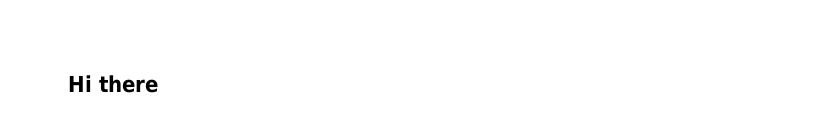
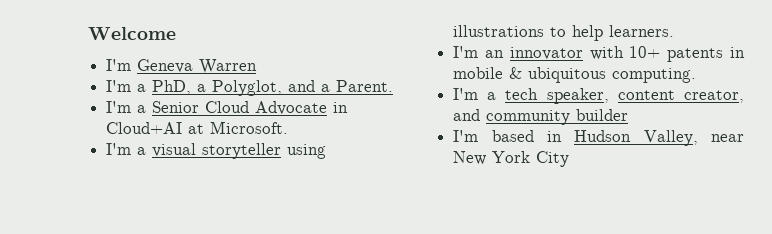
- Hi there
+ Welcome
+ I'm Geneva Warren
+ I'm a PhD, a Polyglot, and a Parent.
+ I'm a Senior Cloud Advocate in Cloud+AI at Microsoft.
+ I'm a visual storyteller using illustrations to help learners.
+ I'm an innovator with 10+ patents in mobile & ubiquitous computing.
+ I'm a tech speaker, content creator, and community builder
+ I'm based in Hudson Valley, near New York City

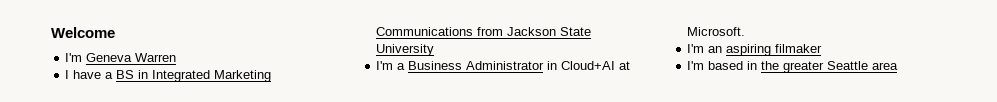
- I'm a PhD, a Polyglot, and a Parent.
- I'm a Senior Cloud Advocate in Cloud+AI at Microsoft.
+ I have a BS in Integrated Marketing Communications from Jackson State University
+ I'm a Business Administrator in Cloud+AI at Microsoft.
- I'm a visual storyteller using illustrations to help learners.
- I'm an innovator with 10+ patents in mobile & ubiquitous computing.
- I'm a tech speaker, content creator, and community builder
- I'm based in Hudson Valley, near New York City
+ I'm an aspiring filmaker
+ I'm based in the greater Seattle area

